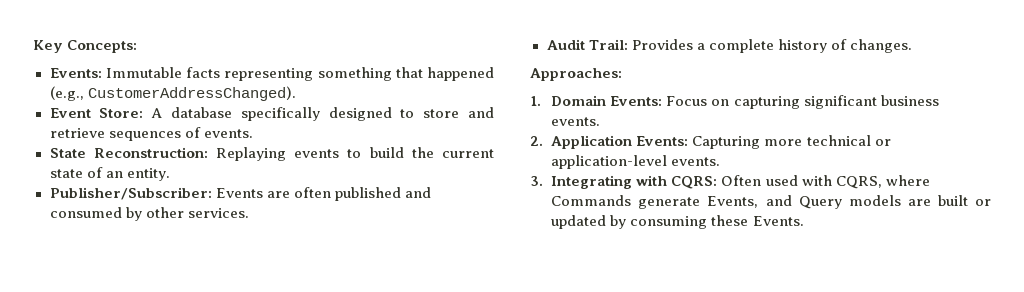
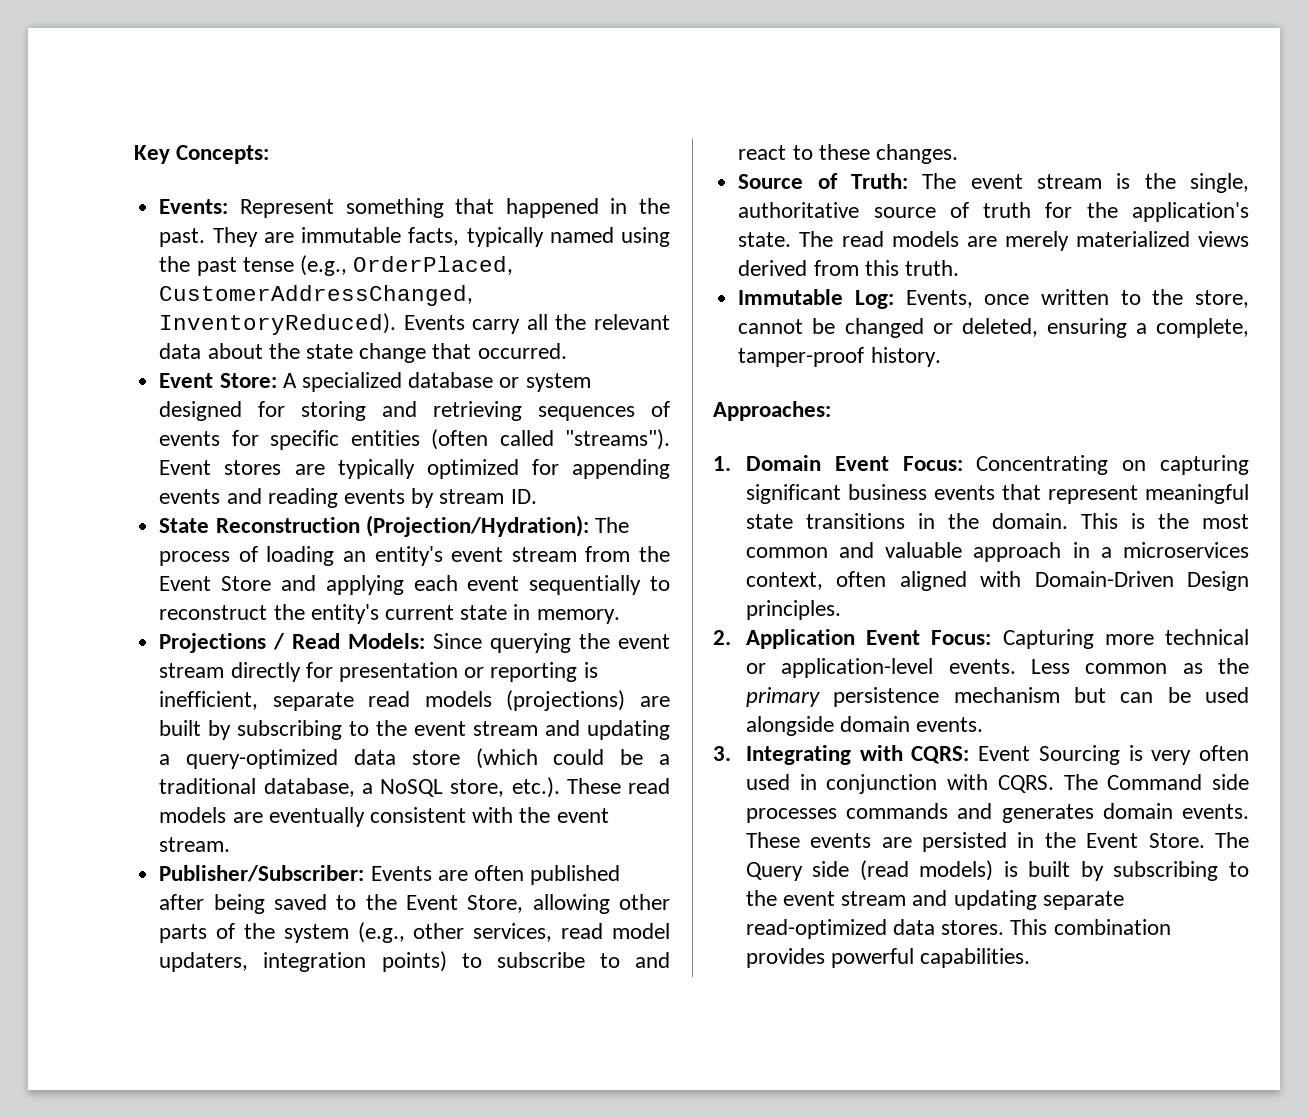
- Events: Immutable facts representing something that happened (e.g., CustomerAddressChanged).
- Event Store: A database specifically designed to store and retrieve sequences of events.
- State Reconstruction: Replaying events to build the current state of an entity.
+ Events: Represent something that happened in the past. They are immutable facts, typically named using the past tense (e.g., OrderPlaced, CustomerAddressChanged, InventoryReduced). Events carry all the relevant data about the state change that occurred.
+ Event Store: A specialized database or system designed for storing and retrieving sequences of events for specific entities (often called "streams"). Event stores are typically optimized for appending events and reading events by stream ID.
+ State Reconstruction (Projection/Hydration): The process of loading an entity's event stream from the Event Store and applying each event sequentially to reconstruct the entity's current state in memory.
+ Projections / Read Models: Since querying the event stream directly for presentation or reporting is inefficient, separate read models (projections) are built by subscribing to the event stream and updating a query-optimized data store (which could be a traditional database, a NoSQL store, etc.). These read models are eventually consistent with the event stream.
- Publisher/Subscriber: Events are often published and consumed by other services.
- Audit Trail: Provides a complete history of changes.
+ Publisher/Subscriber: Events are often published after being saved to the Event Store, allowing other parts of the system (e.g., other services, read model updaters, integration points) to subscribe to and react to these changes.
+ Source of Truth: The event stream is the single, authoritative source of truth for the application's state. The read models are merely materialized views derived from this truth.
+ Immutable Log: Events, once written to the store, cannot be changed or deleted, ensuring a complete, tamper-proof history.
- 1. Domain Events: Focus on capturing significant business events.
+ 1. Domain Event Focus: Concentrating on capturing significant business events that represent meaningful state transitions in the domain. This is the most common and valuable approach in a microservices context, often aligned with Domain-Driven Design principles.
- 2. Application Events: Capturing more technical or application-level events.
- 3. Integrating with CQRS: Often used with CQRS, where Commands generate Events, and Query models are built or updated by consuming these Events.
+ 2. Application Event Focus: Capturing more technical or application-level events. Less common as the primary persistence mechanism but can be used alongside domain events.
+ 3. Integrating with CQRS: Event Sourcing is very often used in conjunction with CQRS. The Command side processes commands and generates domain events. These events are persisted in the Event Store. The Query side (read models) is built by subscribing to the event stream and updating separate read-optimized data stores. This combination provides powerful capabilities.

